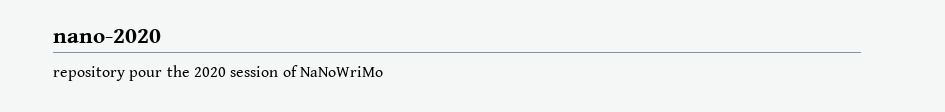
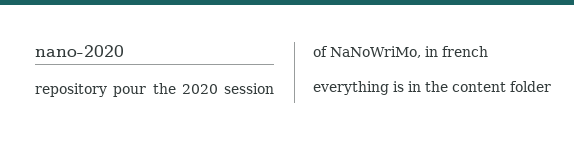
- repository pour the 2020 session of NaNoWriMo
+ repository pour the 2020 session of NaNoWriMo, in french
+ everything is in the content folder

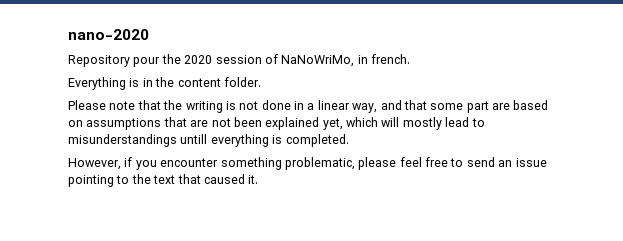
- repository pour the 2020 session of NaNoWriMo, in french
- everything is in the content folder
+ Repository pour the 2020 session of NaNoWriMo, in french.
+ Everything is in the content folder.
+ Please note that the writing is not done in a linear way, and that some part are based on assumptions that are not been explained yet, which will mostly lead to misunderstandings untill everything is completed.
+ However, if you encounter something problematic, please feel free to send an issue pointing to the text that caused it.

